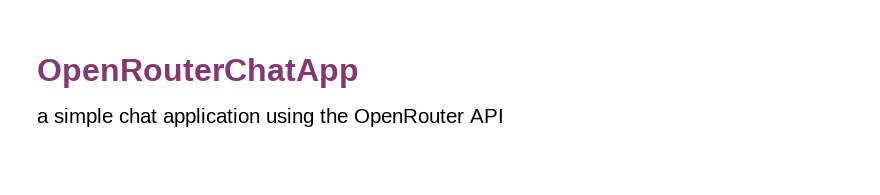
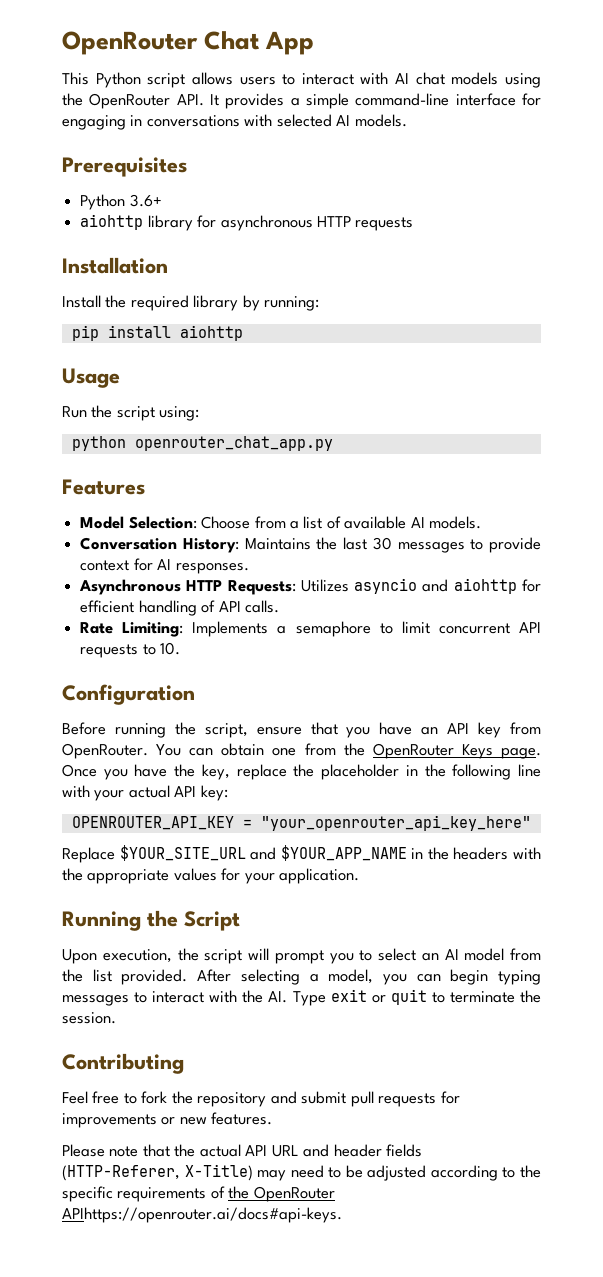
- OpenRouterChatApp
- a simple chat application using the OpenRouter API
+ OpenRouter Chat App
+ This Python script allows users to interact with AI chat models using the OpenRouter API. It provides a simple command-line interface for engaging in conversations with selected AI models.
+ Prerequisites
+ Python 3.6+
+ aiohttp library for asynchronous HTTP requests
+ Installation
+ Install the required library by running:
+ pip install aiohttp
+ Usage
+ Run the script using:
+ python openrouter_chat_app.py
+ Features
+ Model Selection: Choose from a list of available AI models.
+ Conversation History: Maintains the last 30 messages to provide context for AI responses.
+ Asynchronous HTTP Requests: Utilizes asyncio and aiohttp for efficient handling of API calls.
+ Rate Limiting: Implements a semaphore to limit concurrent API requests to 10.
+ Configuration
+ Before running the script, ensure that you have an API key from OpenRouter. You can obtain one from the OpenRouter Keys page. Once you have the key, replace the placeholder in the following line with your actual API key:
+ OPENROUTER_API_KEY = "your_openrouter_api_key_here"
+ Replace $YOUR_SITE_URL and $YOUR_APP_NAME in the headers with the appropriate values for your application.
+ Running the Script
+ Upon execution, the script will prompt you to select an AI model from the list provided. After selecting a model, you can begin typing messages to interact with the AI. Type exit or quit to terminate the session.
+ Contributing
+ Feel free to fork the repository and submit pull requests for improvements or new features.
+ Please note that the actual API URL and header fields (HTTP-Referer, X-Title) may need to be adjusted according to the specific requirements of the OpenRouter APIhttps://openrouter.ai/docs#api-keys.

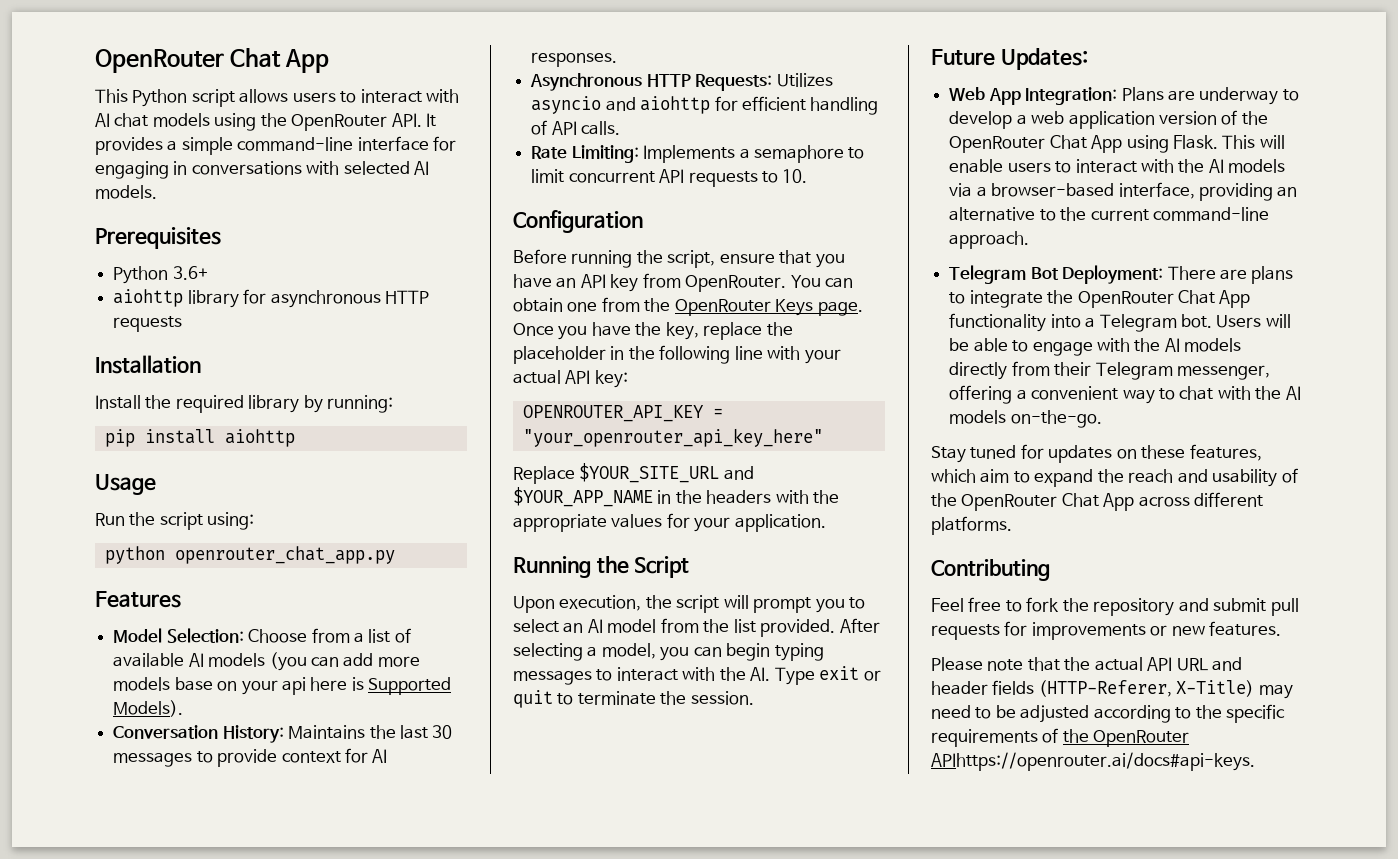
- Model Selection: Choose from a list of available AI models.
+ Model Selection: Choose from a list of available AI models (you can add more models base on your api here is Supported Models).
+ Future Updates:
+ Web App Integration: Plans are underway to develop a web application version of the OpenRouter Chat App using Flask. This will enable users to interact with the AI models via a browser-based interface, providing an alternative to the current command-line approach.
+ Telegram Bot Deployment: There are plans to integrate the OpenRouter Chat App functionality into a Telegram bot. Users will be able to engage with the AI models directly from their Telegram messenger, offering a convenient way to chat with the AI models on-the-go.
+ Stay tuned for updates on these features, which aim to expand the reach and usability of the OpenRouter Chat App across different platforms.

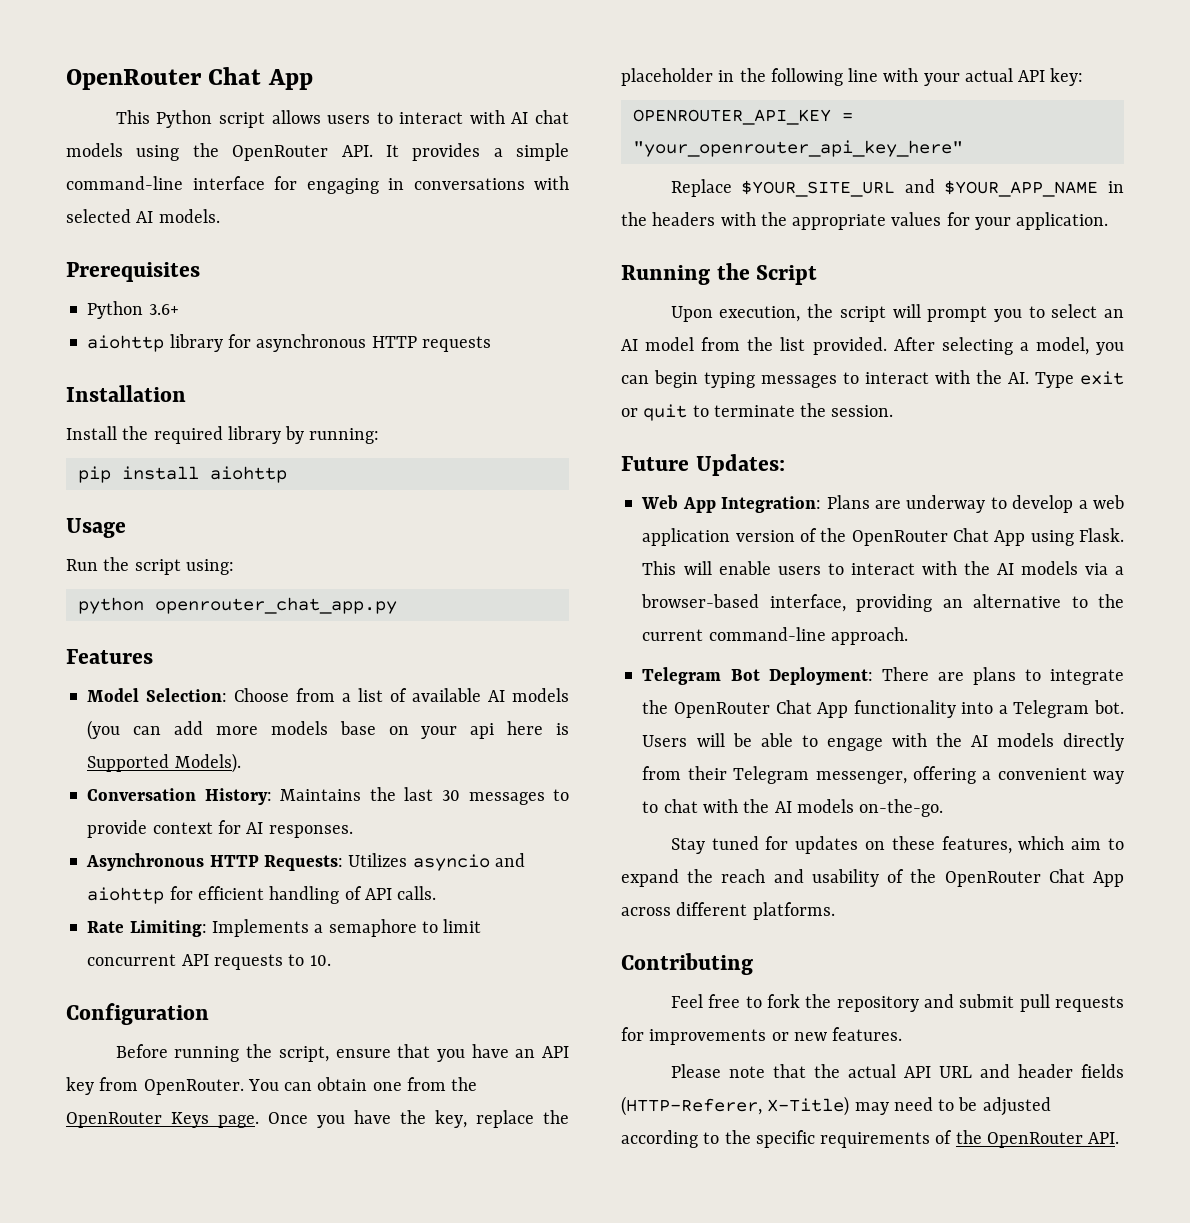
- Please note that the actual API URL and header fields (HTTP-Referer, X-Title) may need to be adjusted according to the specific requirements of the OpenRouter APIhttps://openrouter.ai/docs#api-keys.
+ Please note that the actual API URL and header fields (HTTP-Referer, X-Title) may need to be adjusted according to the specific requirements of the OpenRouter API.

